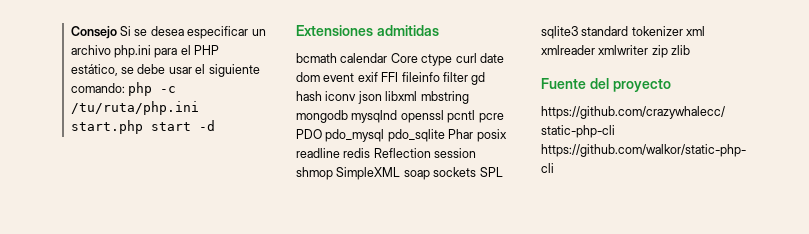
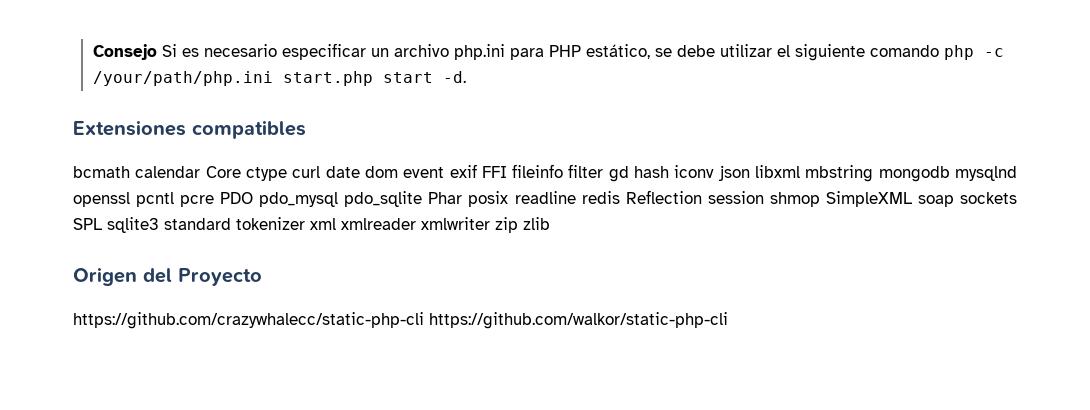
- Consejo Si se desea especificar un archivo php.ini para el PHP estático, se debe usar el siguiente comando: php -c /tu/ruta/php.ini start.php start -d
+ Consejo Si es necesario especificar un archivo php.ini para PHP estático, se debe utilizar el siguiente comando php -c /your/path/php.ini start.php start -d.
- Extensiones admitidas
+ Extensiones compatibles
- Fuente del proyecto
+ Origen del Proyecto

